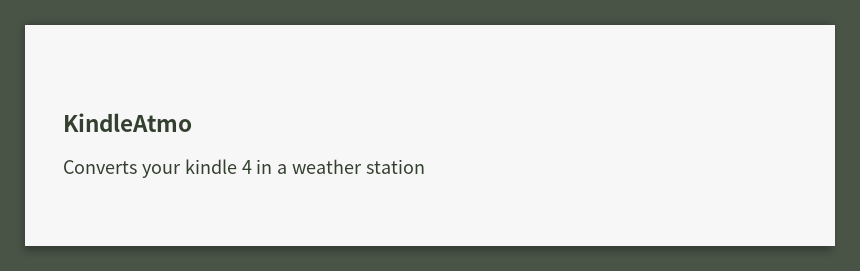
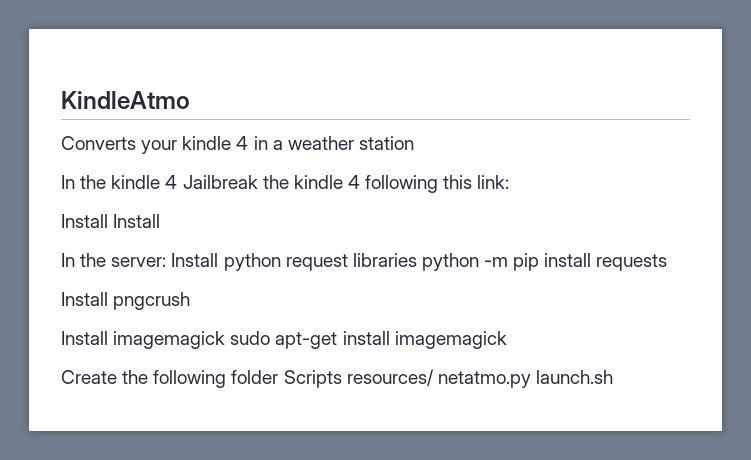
+ In the kindle 4 Jailbreak the kindle 4 following this link:
+ Install Install
+ In the server: Install python request libraries python -m pip install requests
+ Install pngcrush
+ Install imagemagick sudo apt-get install imagemagick
+ Create the following folder Scripts resources/ netatmo.py launch.sh

